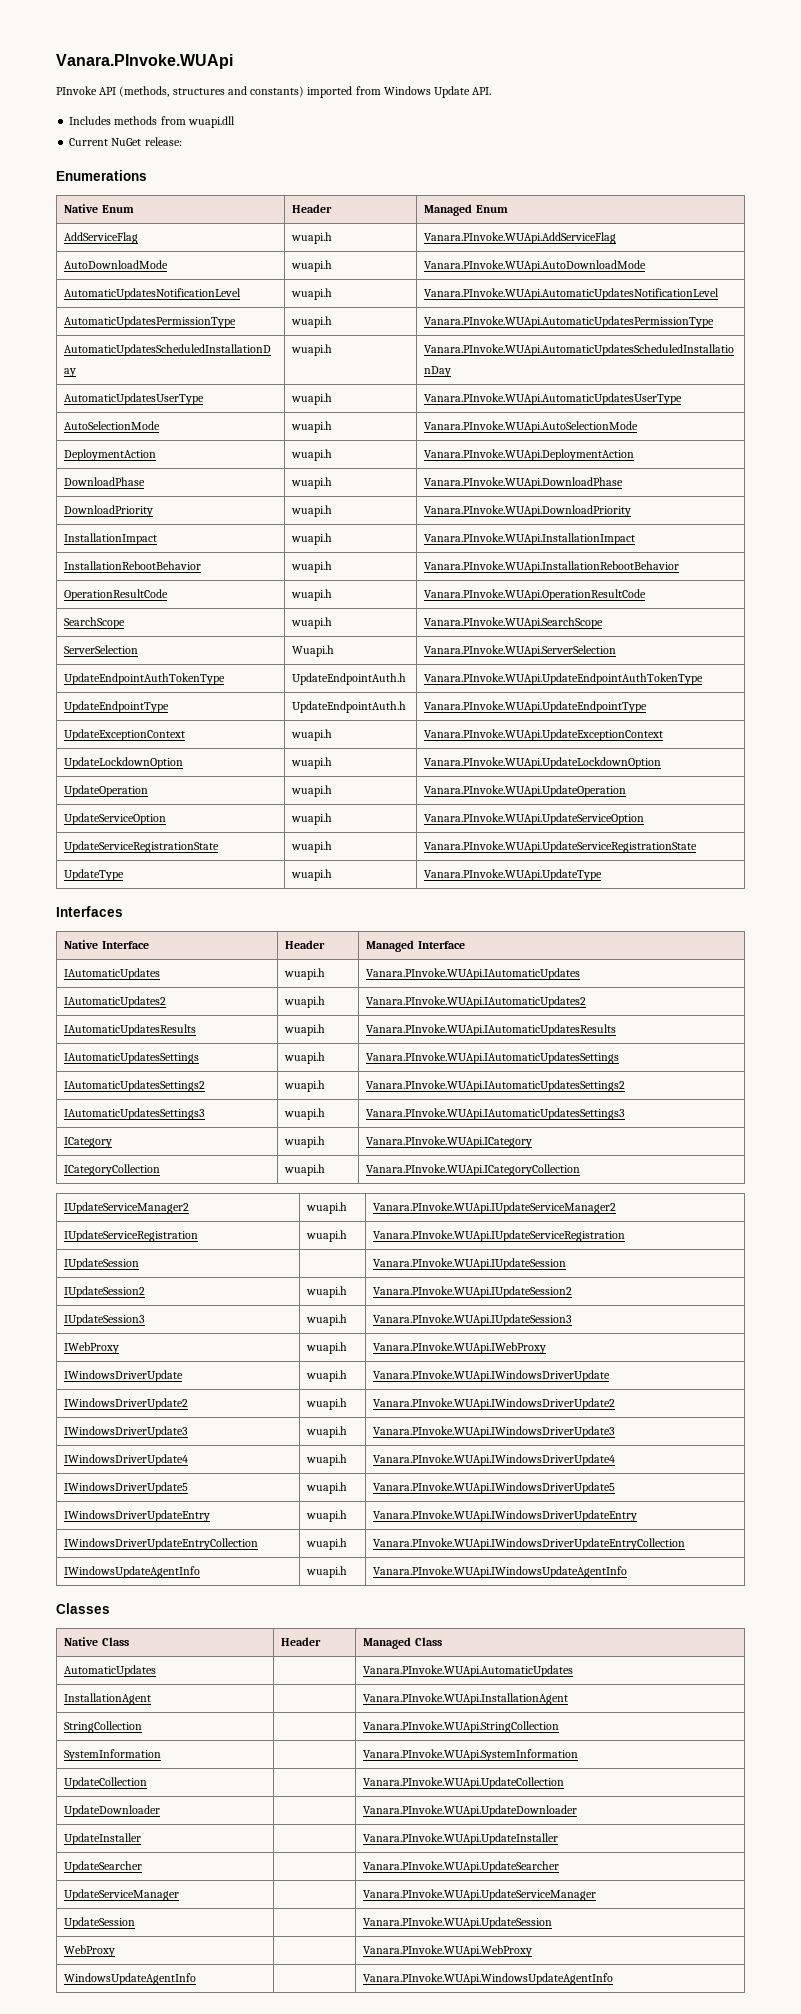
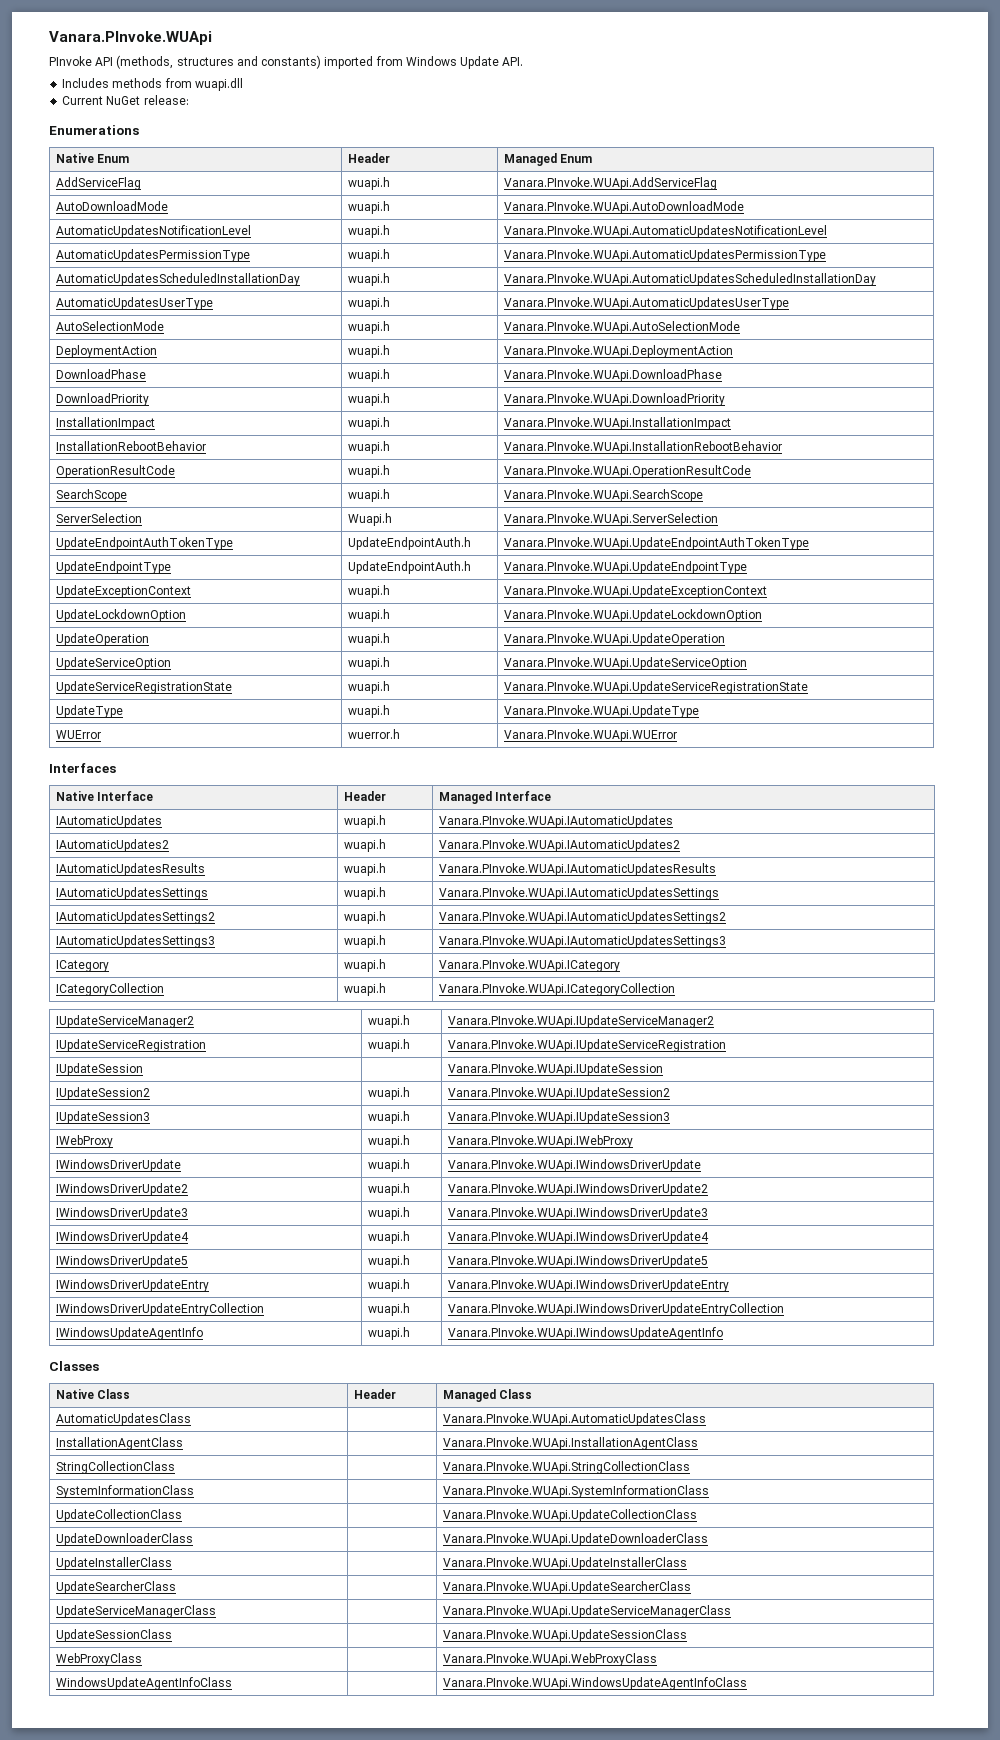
+ WUError | wuerror.h | Vanara.PInvoke.WUApi.WUError
- AutomaticUpdates | | Vanara.PInvoke.WUApi.AutomaticUpdates
- InstallationAgent | | Vanara.PInvoke.WUApi.InstallationAgent
- StringCollection | | Vanara.PInvoke.WUApi.StringCollection
- SystemInformation | | Vanara.PInvoke.WUApi.SystemInformation
- UpdateCollection | | Vanara.PInvoke.WUApi.UpdateCollection
- UpdateDownloader | | Vanara.PInvoke.WUApi.UpdateDownloader
- UpdateInstaller | | Vanara.PInvoke.WUApi.UpdateInstaller
- UpdateSearcher | | Vanara.PInvoke.WUApi.UpdateSearcher
- UpdateServiceManager | | Vanara.PInvoke.WUApi.UpdateServiceManager
- UpdateSession | | Vanara.PInvoke.WUApi.UpdateSession
- WebProxy | | Vanara.PInvoke.WUApi.WebProxy
- WindowsUpdateAgentInfo | | Vanara.PInvoke.WUApi.WindowsUpdateAgentInfo
+ AutomaticUpdatesClass | | Vanara.PInvoke.WUApi.AutomaticUpdatesClass
+ InstallationAgentClass | | Vanara.PInvoke.WUApi.InstallationAgentClass
+ StringCollectionClass | | Vanara.PInvoke.WUApi.StringCollectionClass
+ SystemInformationClass | | Vanara.PInvoke.WUApi.SystemInformationClass
+ UpdateCollectionClass | | Vanara.PInvoke.WUApi.UpdateCollectionClass
+ UpdateDownloaderClass | | Vanara.PInvoke.WUApi.UpdateDownloaderClass
+ UpdateInstallerClass | | Vanara.PInvoke.WUApi.UpdateInstallerClass
+ UpdateSearcherClass | | Vanara.PInvoke.WUApi.UpdateSearcherClass
+ UpdateServiceManagerClass | | Vanara.PInvoke.WUApi.UpdateServiceManagerClass
+ UpdateSessionClass | | Vanara.PInvoke.WUApi.UpdateSessionClass
+ WebProxyClass | | Vanara.PInvoke.WUApi.WebProxyClass
+ WindowsUpdateAgentInfoClass | | Vanara.PInvoke.WUApi.WindowsUpdateAgentInfoClass

